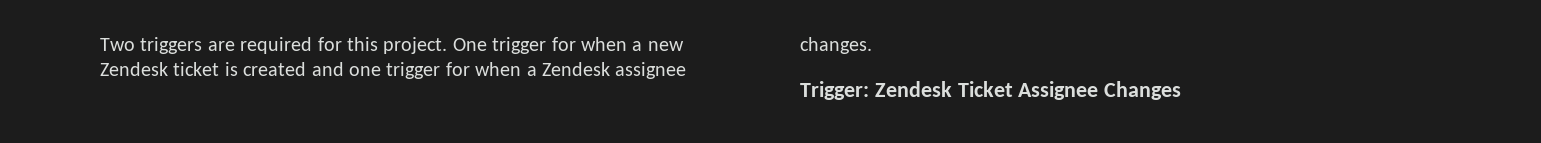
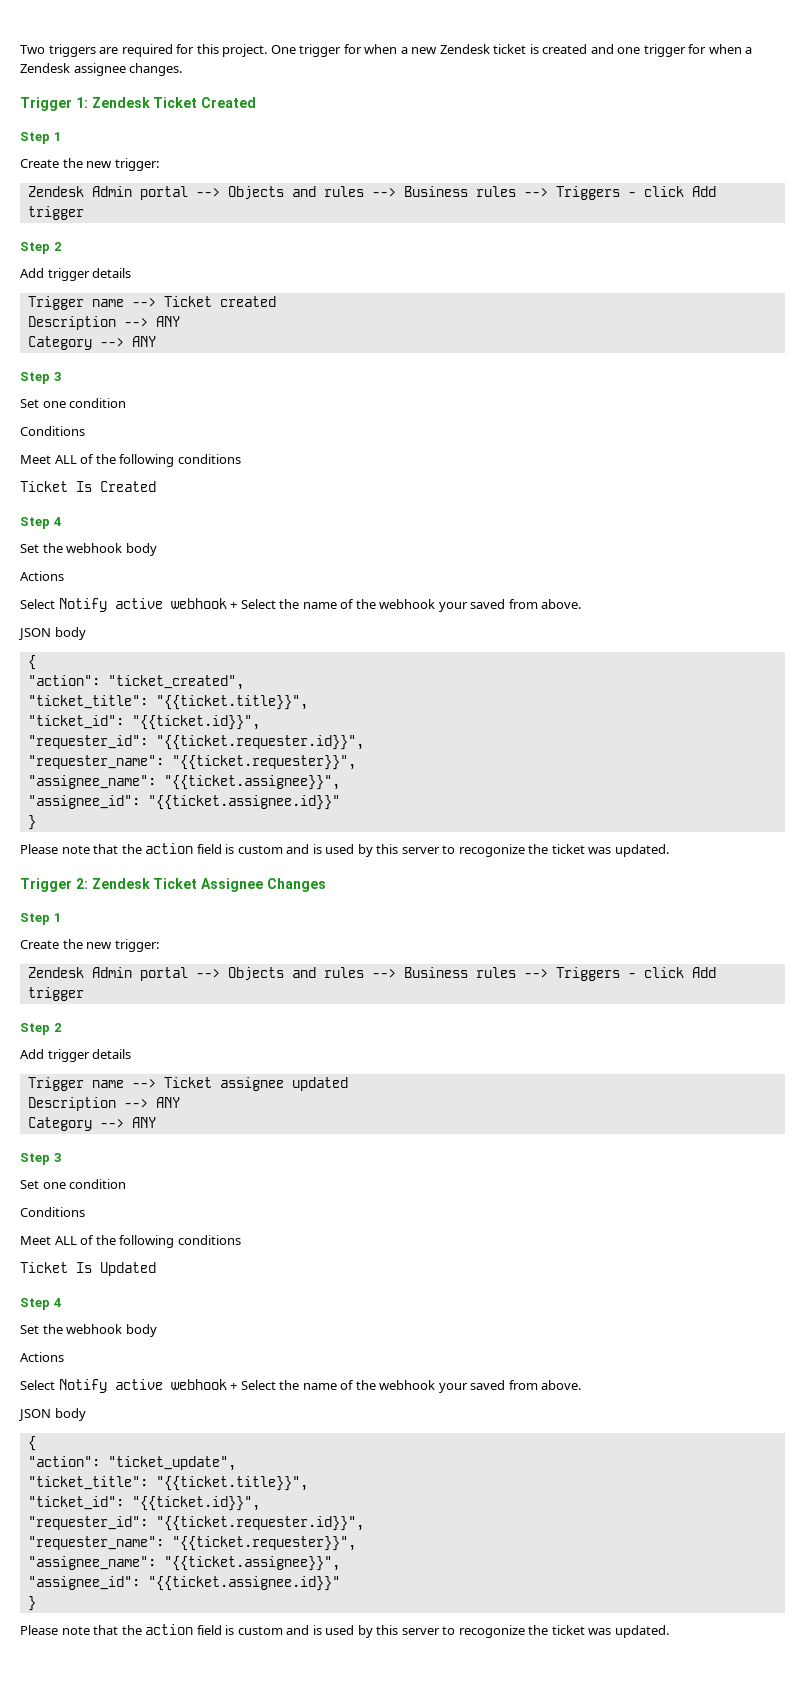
- Trigger: Zendesk Ticket Assignee Changes
+ Trigger 1: Zendesk Ticket Created
+ Step 1
+ Create the new trigger:
+ Zendesk Admin portal --> Objects and rules --> Business rules --> Triggers - click Add trigger
+ Step 2
+ Add trigger details
+ Trigger name --> Ticket created
+ Description --> ANY
+ Category --> ANY
+ Step 3
+ Set one condition
+ Conditions
+ Meet ALL of the following conditions
+ Ticket Is Created
+ Step 4
+ Set the webhook body
+ Actions
+ Select Notify active webhook + Select the name of the webhook your saved from above.
+ JSON body
+ {
+ "action": "ticket_created",
+ "ticket_title": "{{ticket.title}}",
+ "ticket_id": "{{ticket.id}}",
+ "requester_id": "{{ticket.requester.id}}",
+ "requester_name": "{{ticket.requester}}",
+ "assignee_name": "{{ticket.assignee}}",
+ "assignee_id": "{{ticket.assignee.id}}"
+ }
+ Please note that the action field is custom and is used by this server to recogonize the ticket was updated.
+ Trigger 2: Zendesk Ticket Assignee Changes
+ Step 1
+ Create the new trigger:
+ Zendesk Admin portal --> Objects and rules --> Business rules --> Triggers - click Add trigger
+ Step 2
+ Add trigger details
+ Trigger name --> Ticket assignee updated
+ Description --> ANY
+ Category --> ANY
+ Step 3
+ Set one condition
+ Conditions
+ Meet ALL of the following conditions
+ Ticket Is Updated
+ Step 4
+ Set the webhook body
+ Actions
+ Select Notify active webhook + Select the name of the webhook your saved from above.
+ JSON body
+ {
+ "action": "ticket_update",
+ "ticket_title": "{{ticket.title}}",
+ "ticket_id": "{{ticket.id}}",
+ "requester_id": "{{ticket.requester.id}}",
+ "requester_name": "{{ticket.requester}}",
+ "assignee_name": "{{ticket.assignee}}",
+ "assignee_id": "{{ticket.assignee.id}}"
+ }
+ Please note that the action field is custom and is used by this server to recogonize the ticket was updated.

